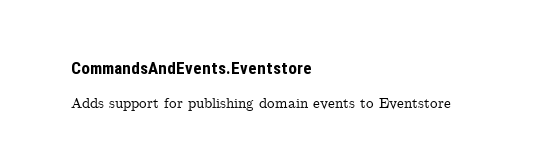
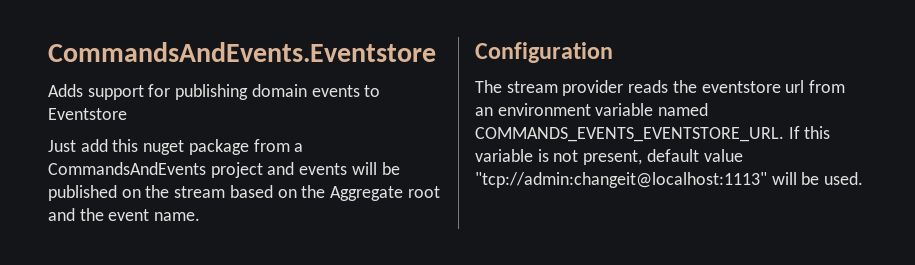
+ Just add this nuget package from a CommandsAndEvents project and events will be published on the stream based on the Aggregate root and the event name.
+ Configuration
+ The stream provider reads the eventstore url from an environment variable named COMMANDS_EVENTS_EVENTSTORE_URL. If this variable is not present, default value "tcp://admin:changeit@localhost:1113" will be used.

